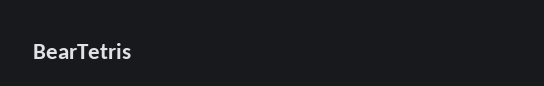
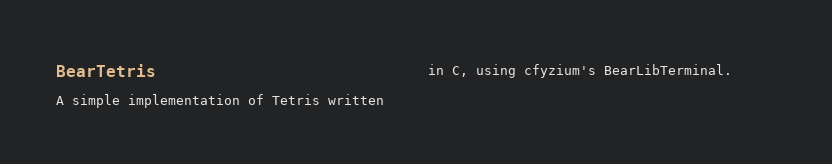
+ A simple implementation of Tetris written in C, using cfyzium's BearLibTerminal.

